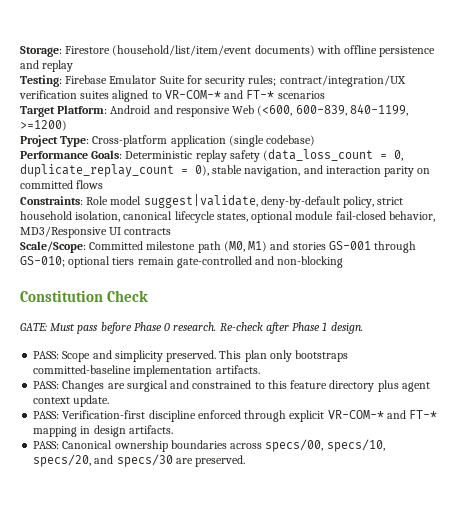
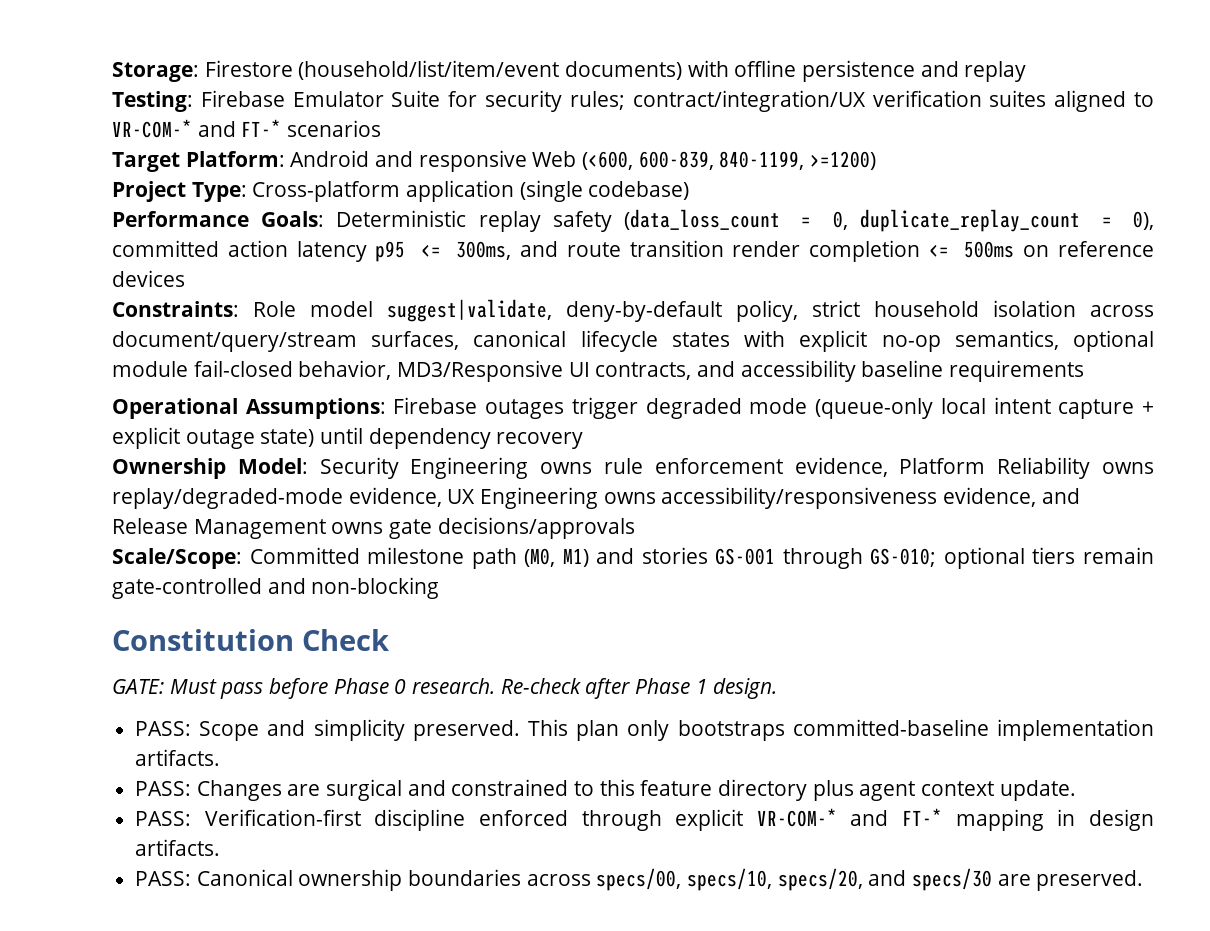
- Performance Goals: Deterministic replay safety (data_loss_count = 0, duplicate_replay_count = 0), stable navigation, and interaction parity on committed flows
+ Performance Goals: Deterministic replay safety (data_loss_count = 0, duplicate_replay_count = 0), committed action latency p95 <= 300ms, and route transition render completion <= 500ms on reference devices
- Constraints: Role model suggest|validate, deny-by-default policy, strict household isolation, canonical lifecycle states, optional module fail-closed behavior, MD3/Responsive UI contracts
+ Constraints: Role model suggest|validate, deny-by-default policy, strict household isolation across document/query/stream surfaces, canonical lifecycle states with explicit no-op semantics, optional module fail-closed behavior, MD3/Responsive UI contracts, and accessibility baseline requirements
+ Operational Assumptions: Firebase outages trigger degraded mode (queue-only local intent capture + explicit outage state) until dependency recovery
+ Ownership Model: Security Engineering owns rule enforcement evidence, Platform Reliability owns replay/degraded-mode evidence, UX Engineering owns accessibility/responsiveness evidence, and Release Management owns gate decisions/approvals

